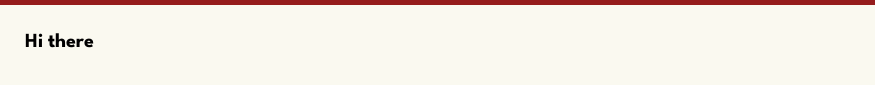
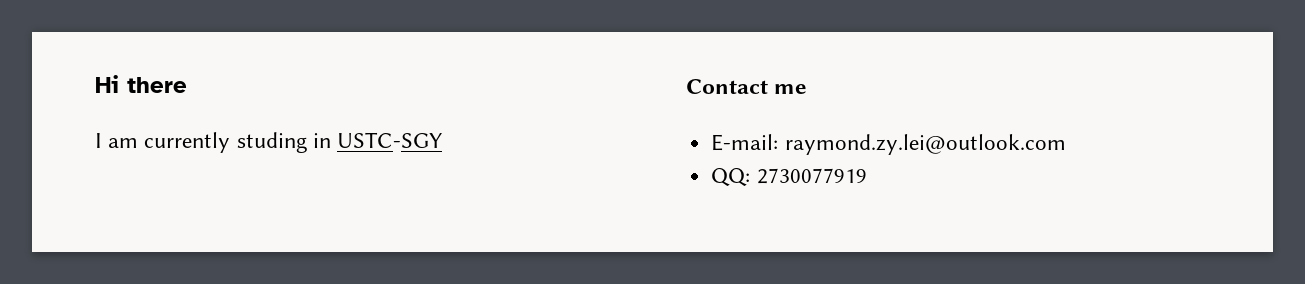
+ I am currently studing in USTC-SGY
+ Contact me
+ E-mail: raymond.zy.lei@outlook.com
+ QQ: 2730077919

